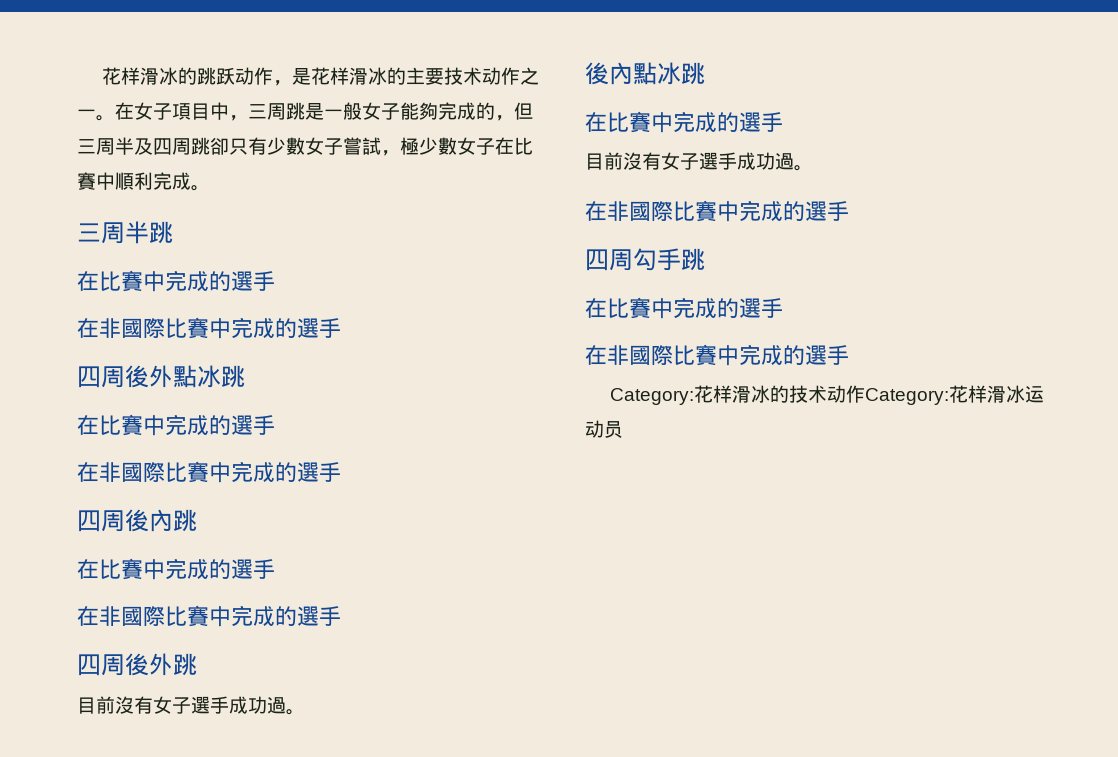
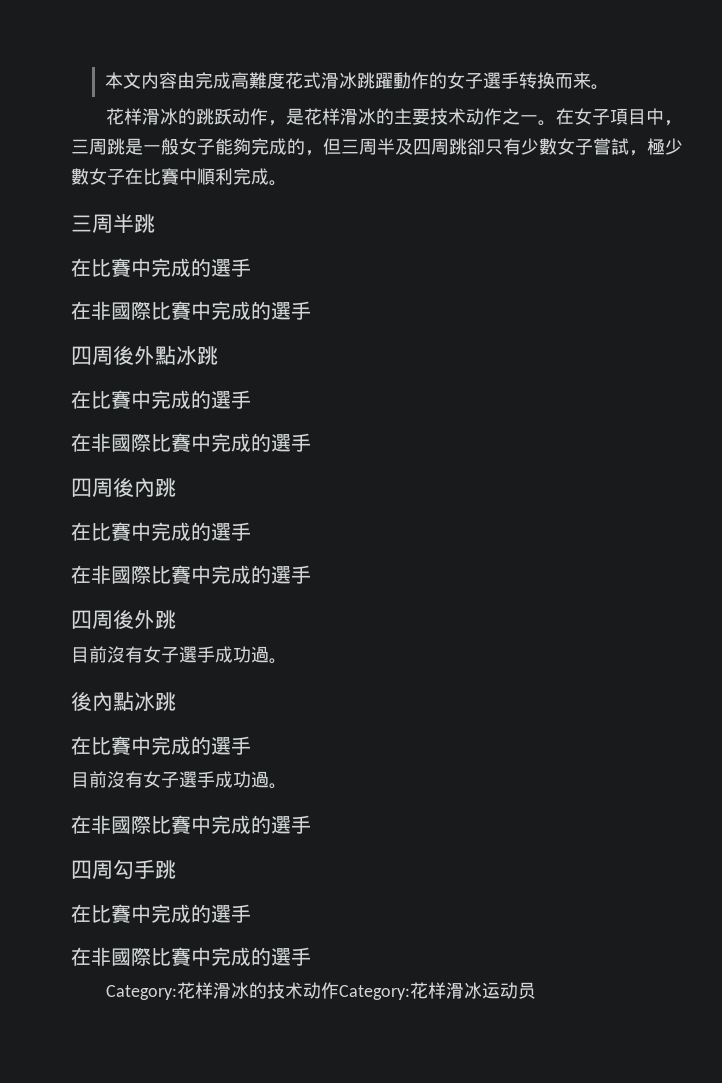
+ 本文内容由完成高難度花式滑冰跳躍動作的女子選手转换而来。

